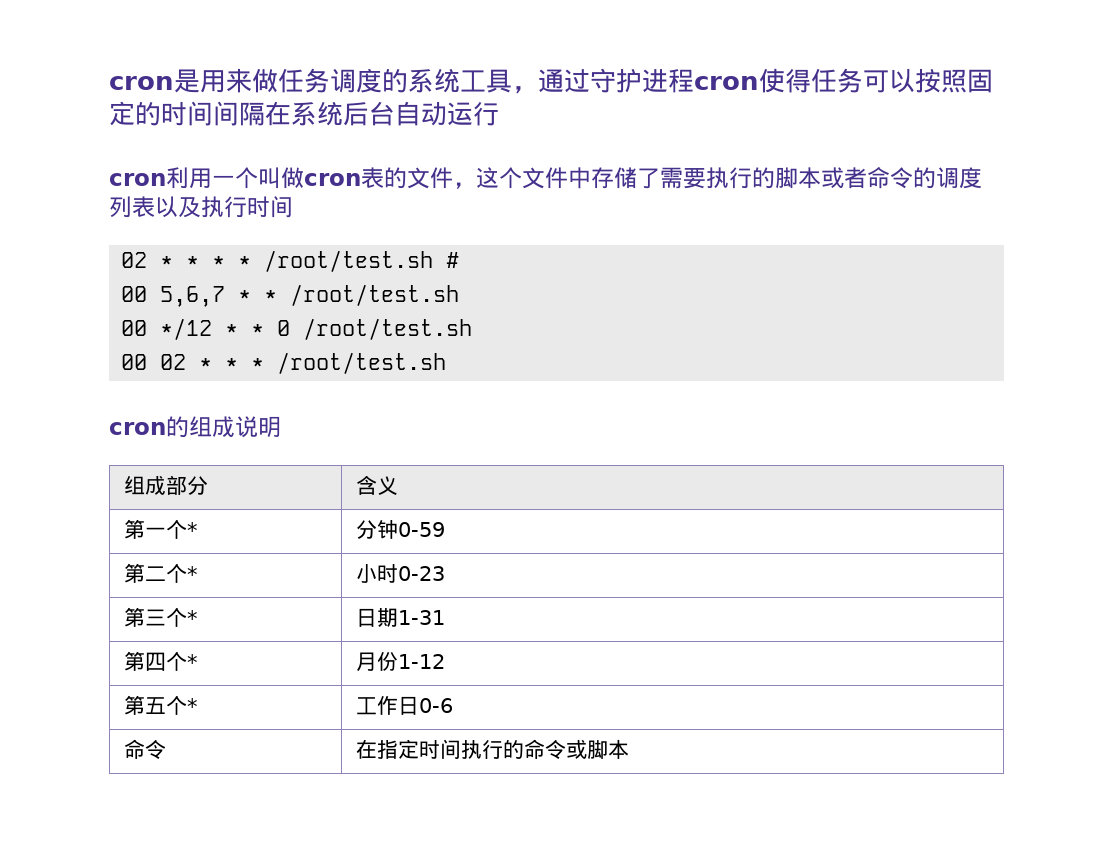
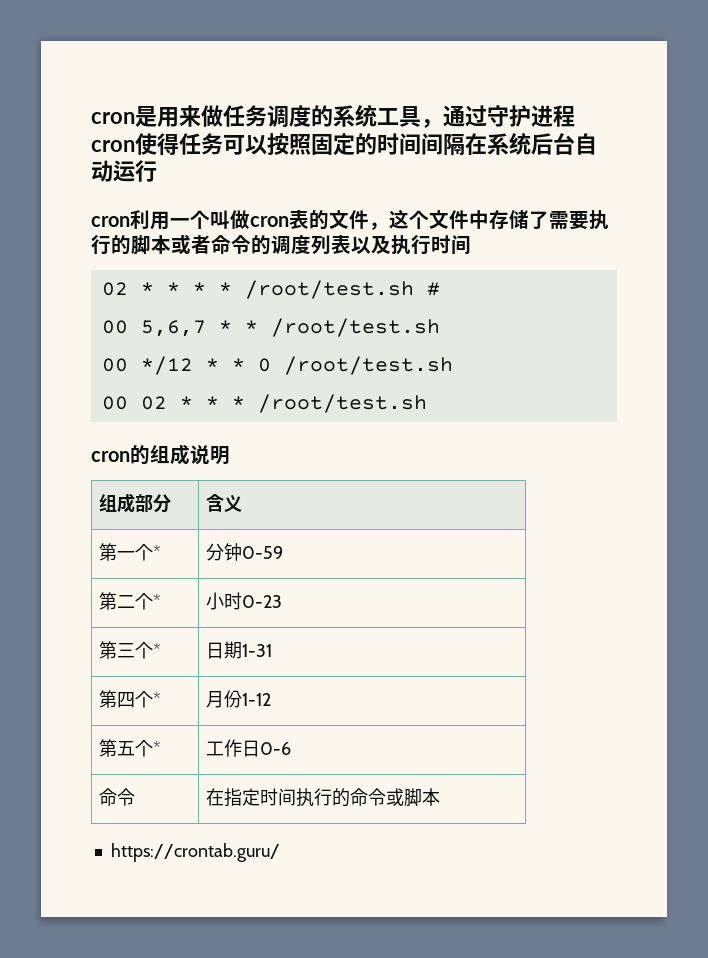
+ https://crontab.guru/

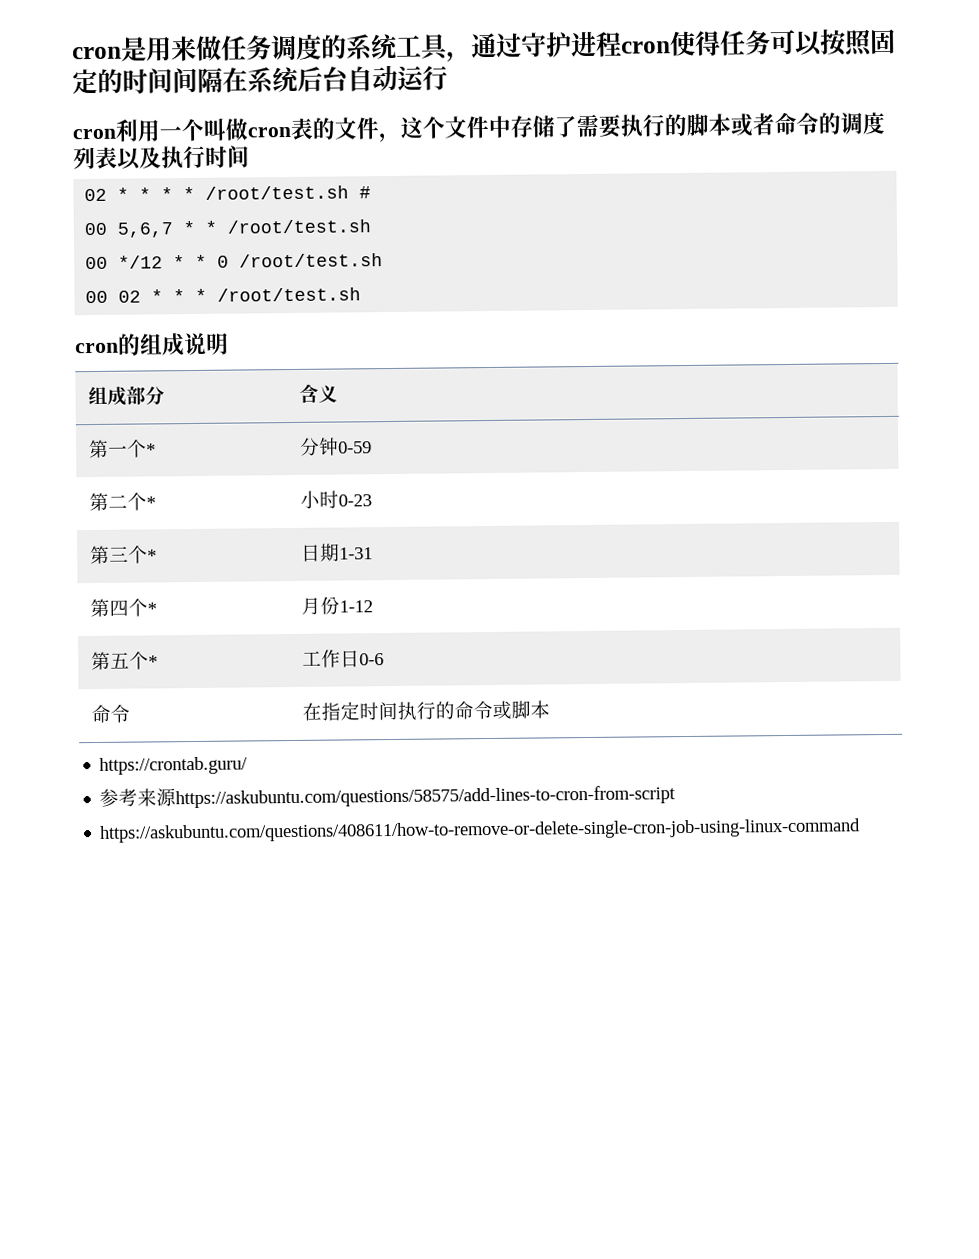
+ 参考来源https://askubuntu.com/questions/58575/add-lines-to-cron-from-script
+ https://askubuntu.com/questions/408611/how-to-remove-or-delete-single-cron-job-using-linux-command

